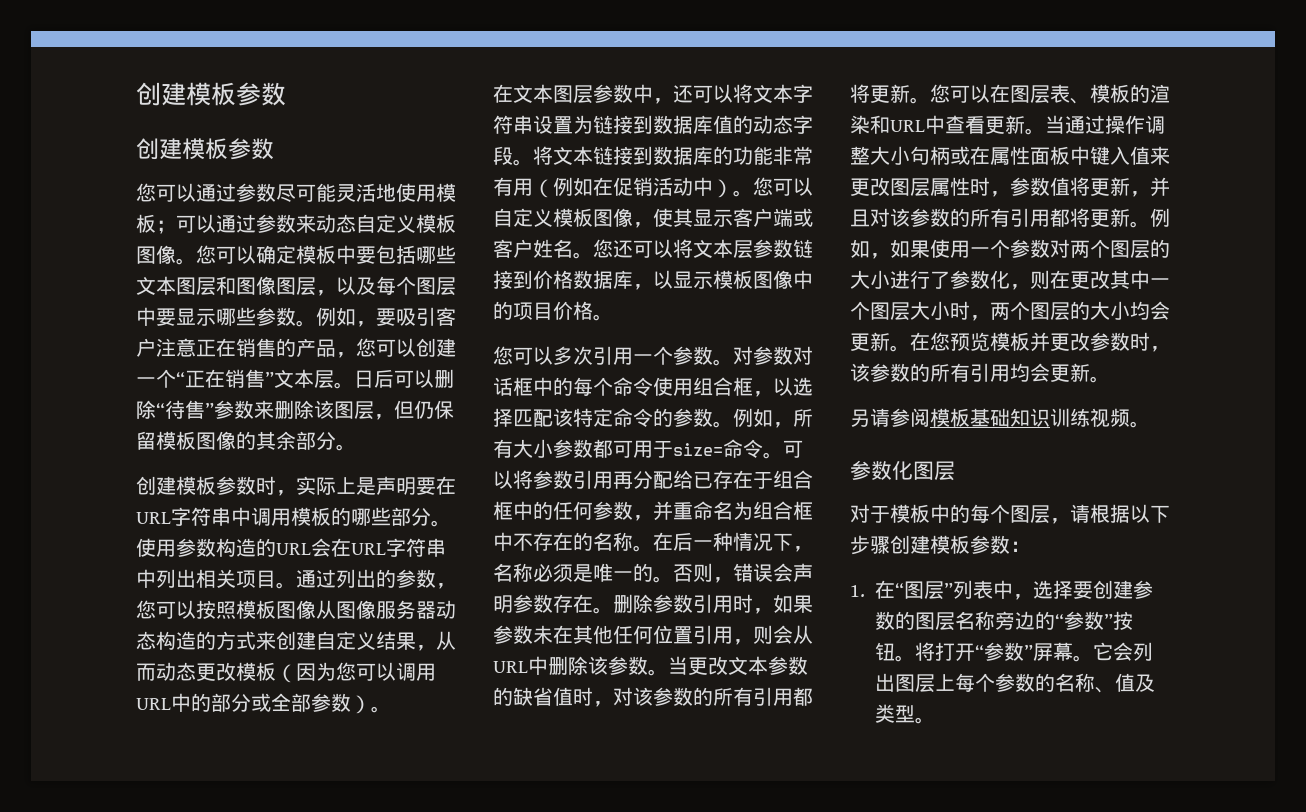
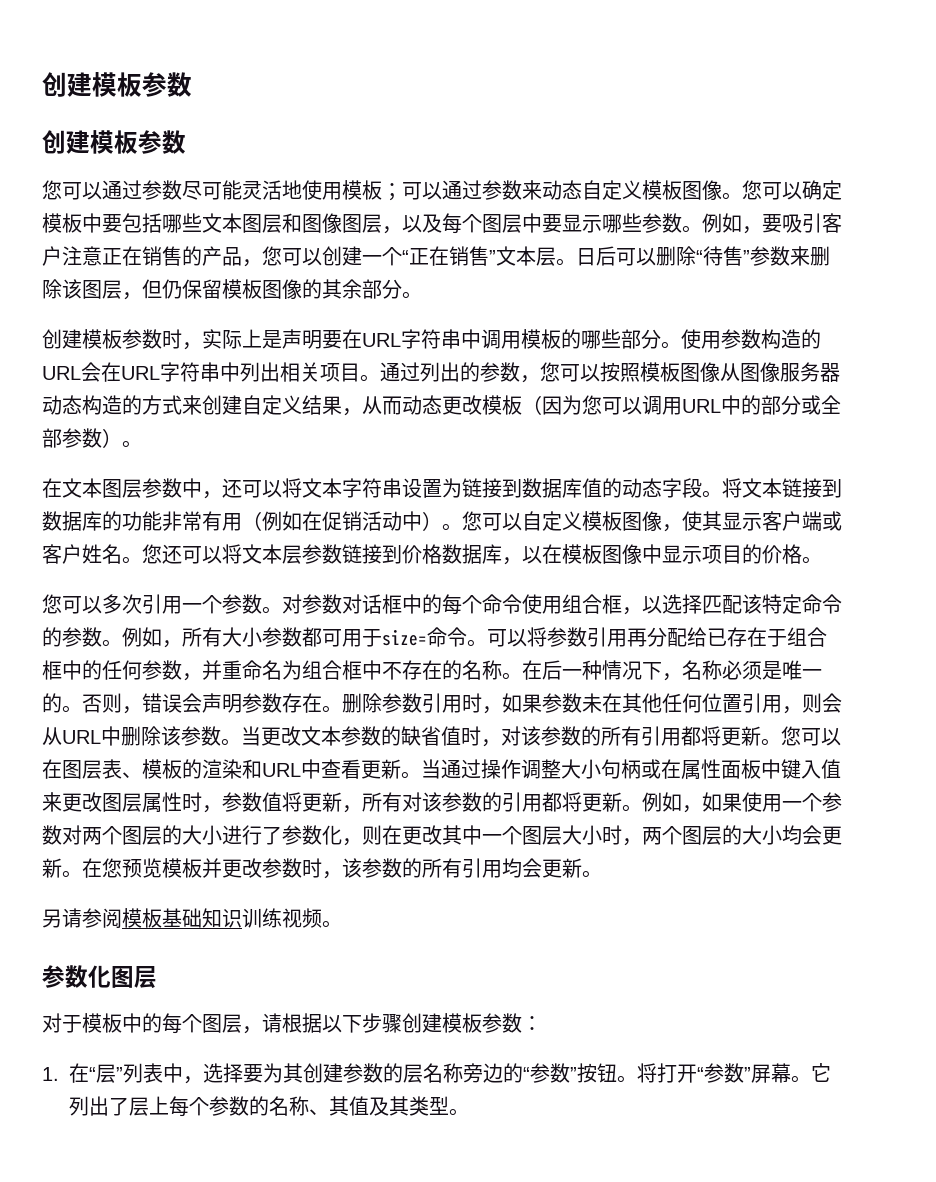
- 您还可以将文本层参数链接到价格数据库，以显示模板图像中的项目价格。
+ 您还可以将文本层参数链接到价格数据库，以在模板图像中显示项目的价格。
- 当通过操作调整大小句柄或在属性面板中键入值来更改图层属性时，参数值将更新，并且对该参数的所有引用都将更新。
+ 当通过操作调整大小句柄或在属性面板中键入值来更改图层属性时，参数值将更新，所有对该参数的引用都将更新。
- 1.在“图层”列表中，选择要创建参数的图层名称旁边的“参数”按钮。
+ 1.在“层”列表中，选择要为其创建参数的层名称旁边的“参数”按钮。
- 它会列出图层上每个参数的名称、值及类型。
+ 它列出了层上每个参数的名称、其值及其类型。

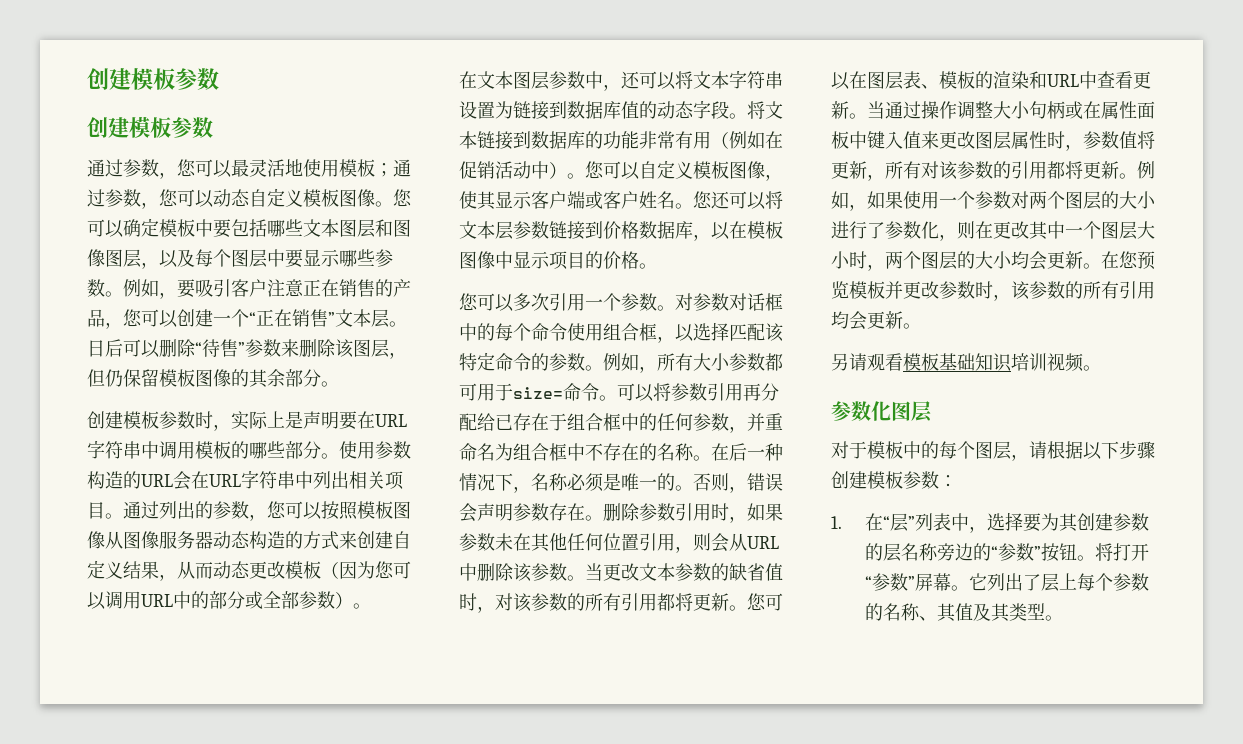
- 您可以通过参数尽可能灵活地使用模板；可以通过参数来动态自定义模板图像。
+ 通过参数，您可以最灵活地使用模板；通过参数，您可以动态自定义模板图像。
- 另请参阅模板基础知识训练视频。
+ 另请观看模板基础知识培训视频。

